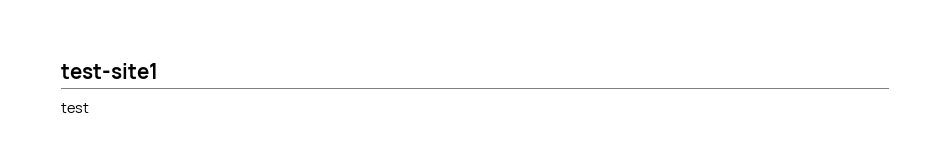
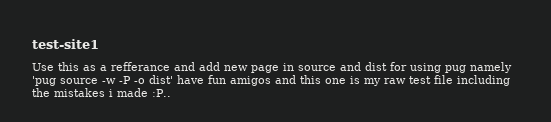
- test
+ Use this as a refferance and add new page in source and dist for using pug namely 'pug source -w -P -o dist' have fun amigos and this one is my raw test file including the mistakes i made :P..

